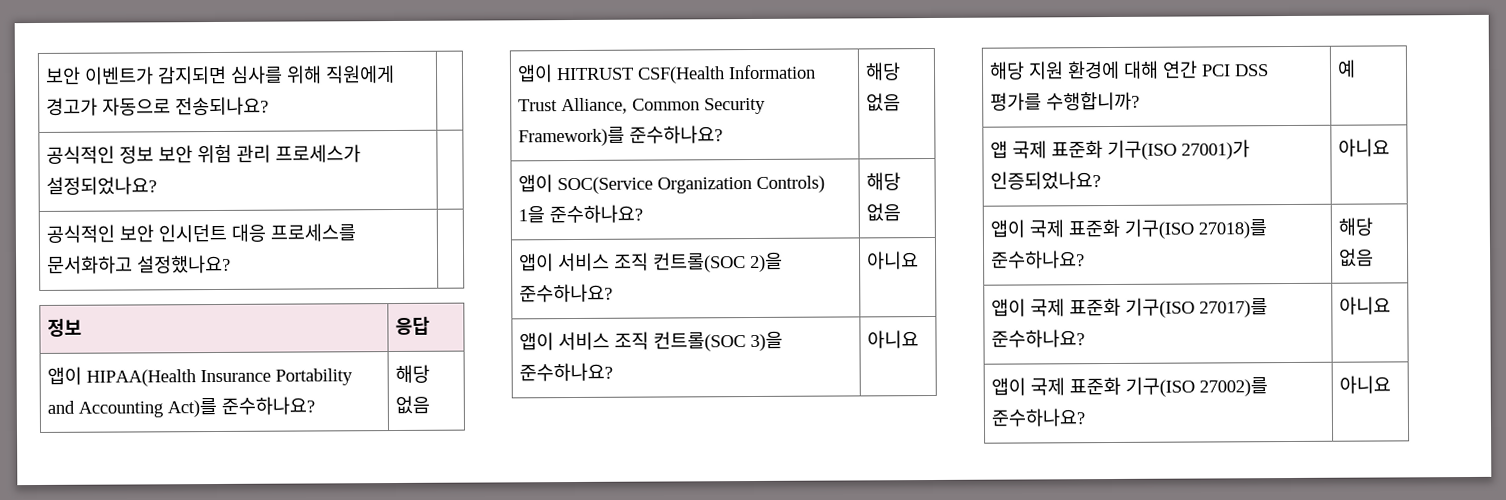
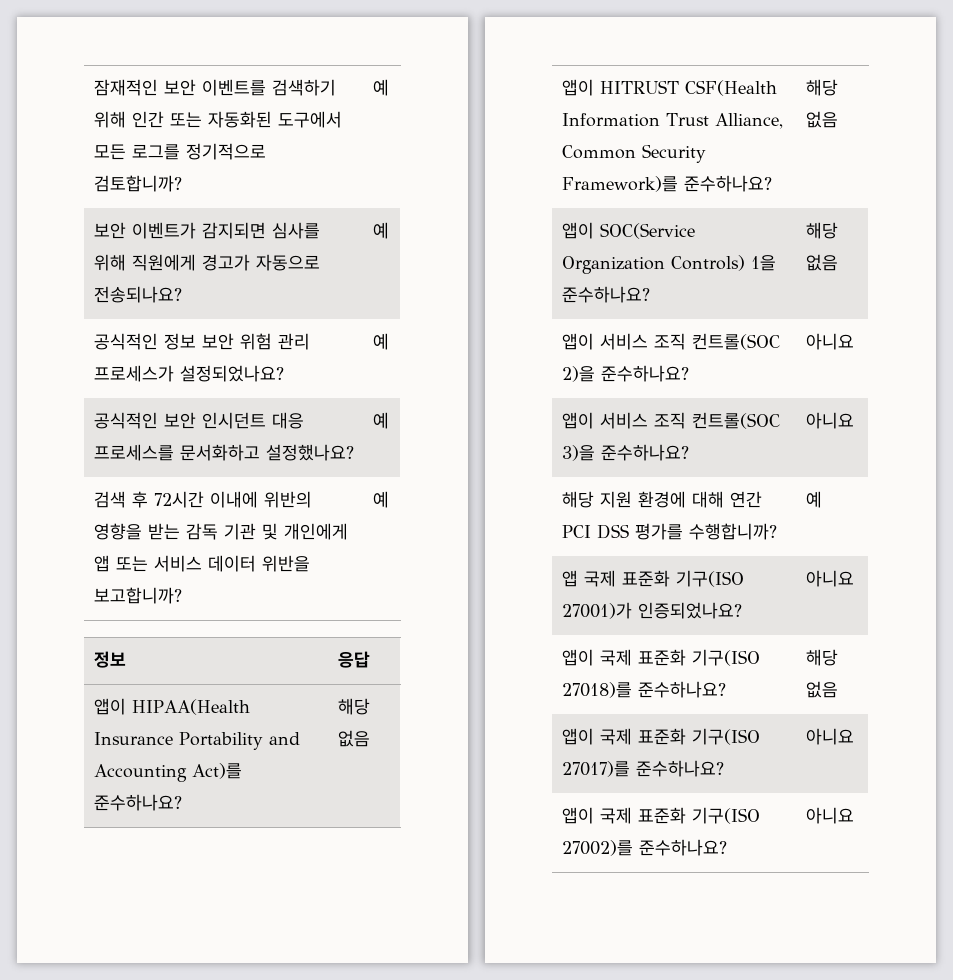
+ 잠재적인 보안 이벤트를 검색하기 위해 인간 또는 자동화된 도구에서 모든 로그를 정기적으로 검토합니까? | 예
- 보안 이벤트가 감지되면 심사를 위해 직원에게 경고가 자동으로 전송되나요? |
+ 보안 이벤트가 감지되면 심사를 위해 직원에게 경고가 자동으로 전송되나요? | 예
- 공식적인 정보 보안 위험 관리 프로세스가 설정되었나요? |
+ 공식적인 정보 보안 위험 관리 프로세스가 설정되었나요? | 예
- 공식적인 보안 인시던트 대응 프로세스를 문서화하고 설정했나요? |
+ 공식적인 보안 인시던트 대응 프로세스를 문서화하고 설정했나요? | 예
+ 검색 후 72시간 이내에 위반의 영향을 받는 감독 기관 및 개인에게 앱 또는 서비스 데이터 위반을 보고합니까? | 예

